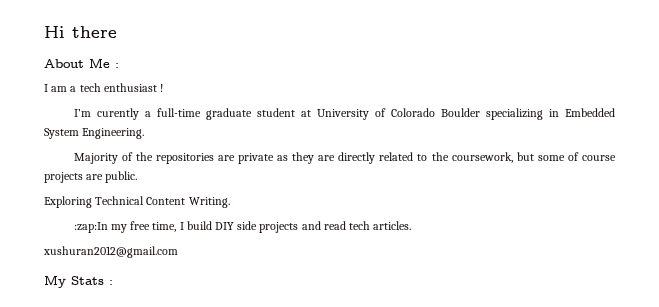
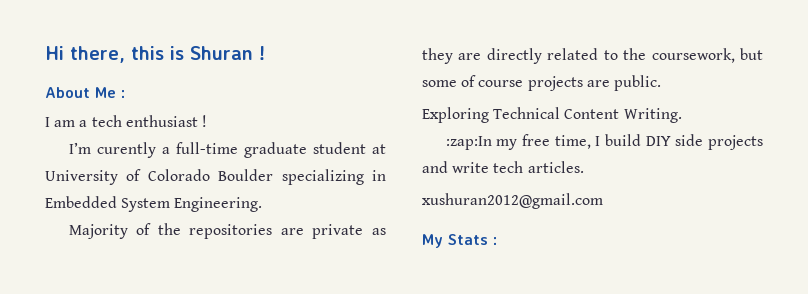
- Hi there
+ Hi there, this is Shuran !
- :zap:In my free time, I build DIY side projects and read tech articles.
+ :zap:In my free time, I build DIY side projects and write tech articles.

